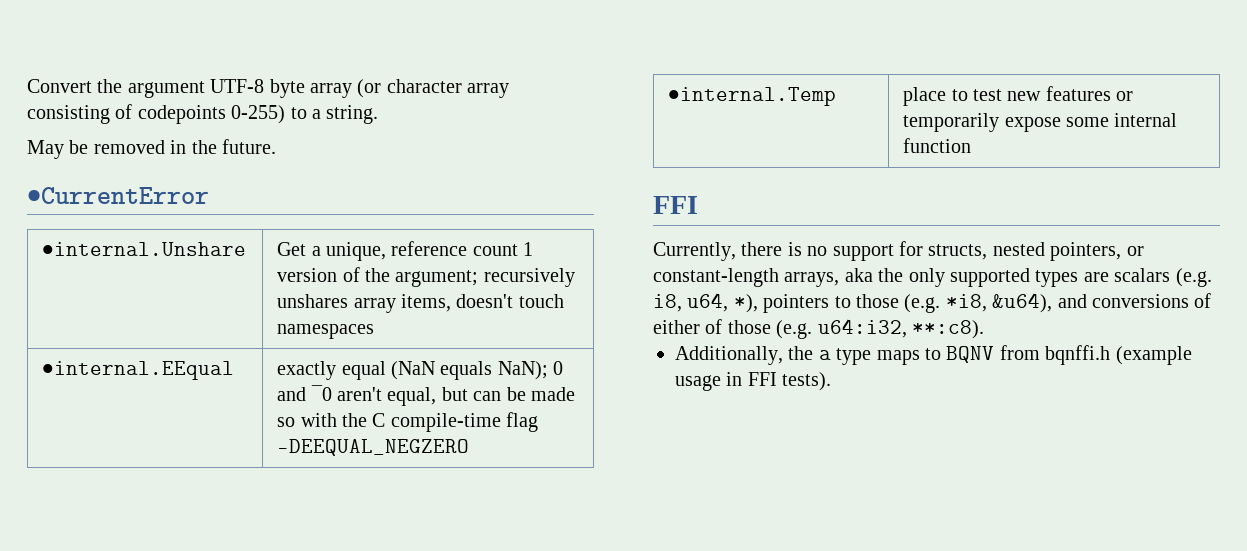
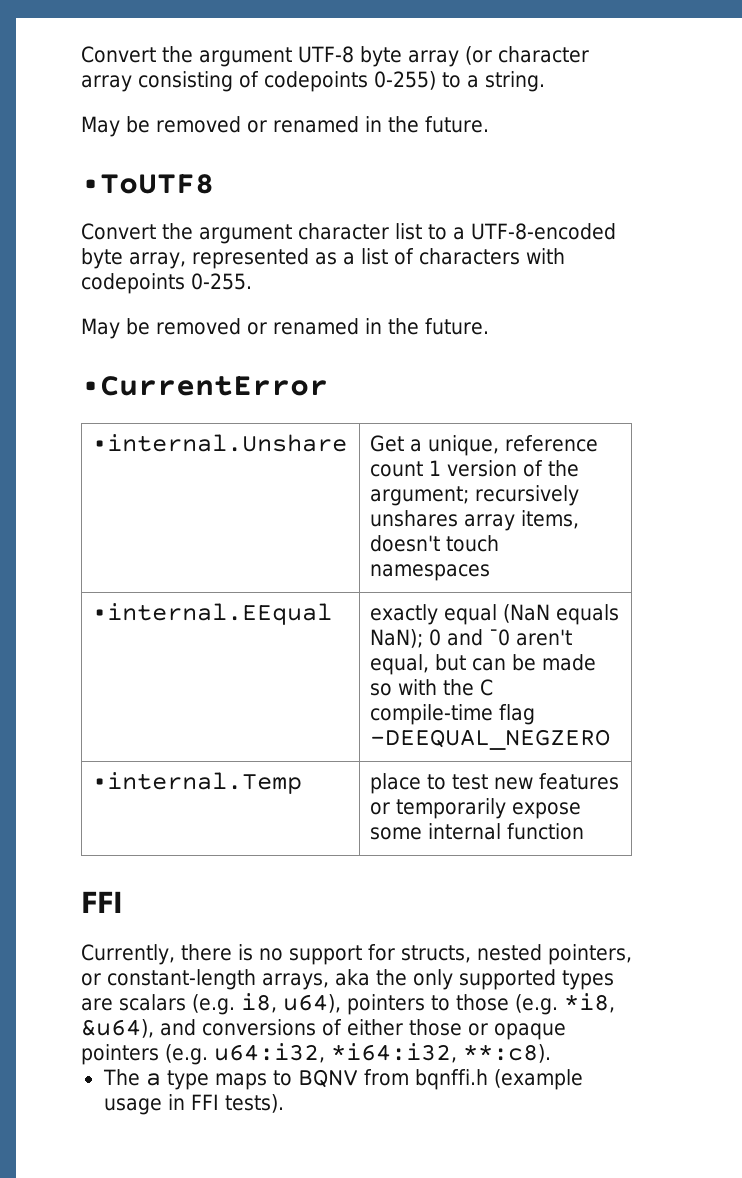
  Convert the argument UTF-8 byte array (or character array consisting of codepoints 0-255) to a string.
- May be removed in the future.
+ May be removed or renamed in the future.
+ •ToUTF8
+ Convert the argument character list to a UTF-8-encoded byte array, represented as a list of characters with codepoints 0-255.
+ May be removed or renamed in the future.
- Currently, there is no support for structs, nested pointers, or constant-length arrays, aka the only supported types are scalars (e.g. i8, u64, *), pointers to those (e.g. *i8, &u64), and conversions of either of those (e.g. u64:i32, **:c8).
+ Currently, there is no support for structs, nested pointers, or constant-length arrays, aka the only supported types are scalars (e.g. i8, u64), pointers to those (e.g. *i8, &u64), and conversions of either those or opaque pointers (e.g. u64:i32, *i64:i32, **:c8).
- Additionally, the a type maps to BQNV from bqnffi.h (example usage in FFI tests).
+ The a type maps to BQNV from bqnffi.h (example usage in FFI tests).

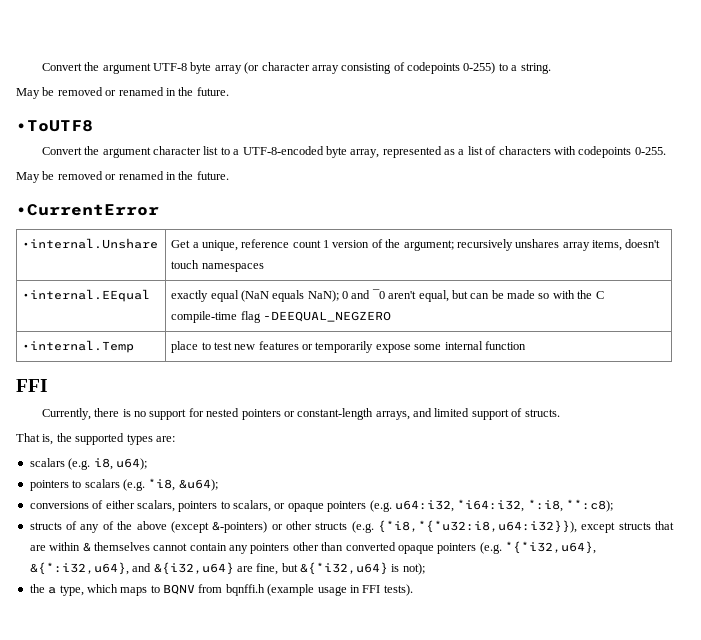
- Currently, there is no support for structs, nested pointers, or constant-length arrays, aka the only supported types are scalars (e.g. i8, u64), pointers to those (e.g. *i8, &u64), and conversions of either those or opaque pointers (e.g. u64:i32, *i64:i32, **:c8).
- The a type maps to BQNV from bqnffi.h (example usage in FFI tests).
+ Currently, there is no support for nested pointers or constant-length arrays, and limited support of structs.
+ That is, the supported types are:
+ scalars (e.g. i8, u64);
+ pointers to scalars (e.g. *i8, &u64);
+ conversions of either scalars, pointers to scalars, or opaque pointers (e.g. u64:i32, *i64:i32, *:i8, **:c8);
+ structs of any of the above (except &-pointers) or other structs (e.g. {*i8,*{*u32:i8,u64:i32}}), except structs that are within & themselves cannot contain any pointers other than converted opaque pointers (e.g. *{*i32,u64}, &{*:i32,u64}, and &{i32,u64} are fine, but &{*i32,u64} is not);
+ the a type, which maps to BQNV from bqnffi.h (example usage in FFI tests).

